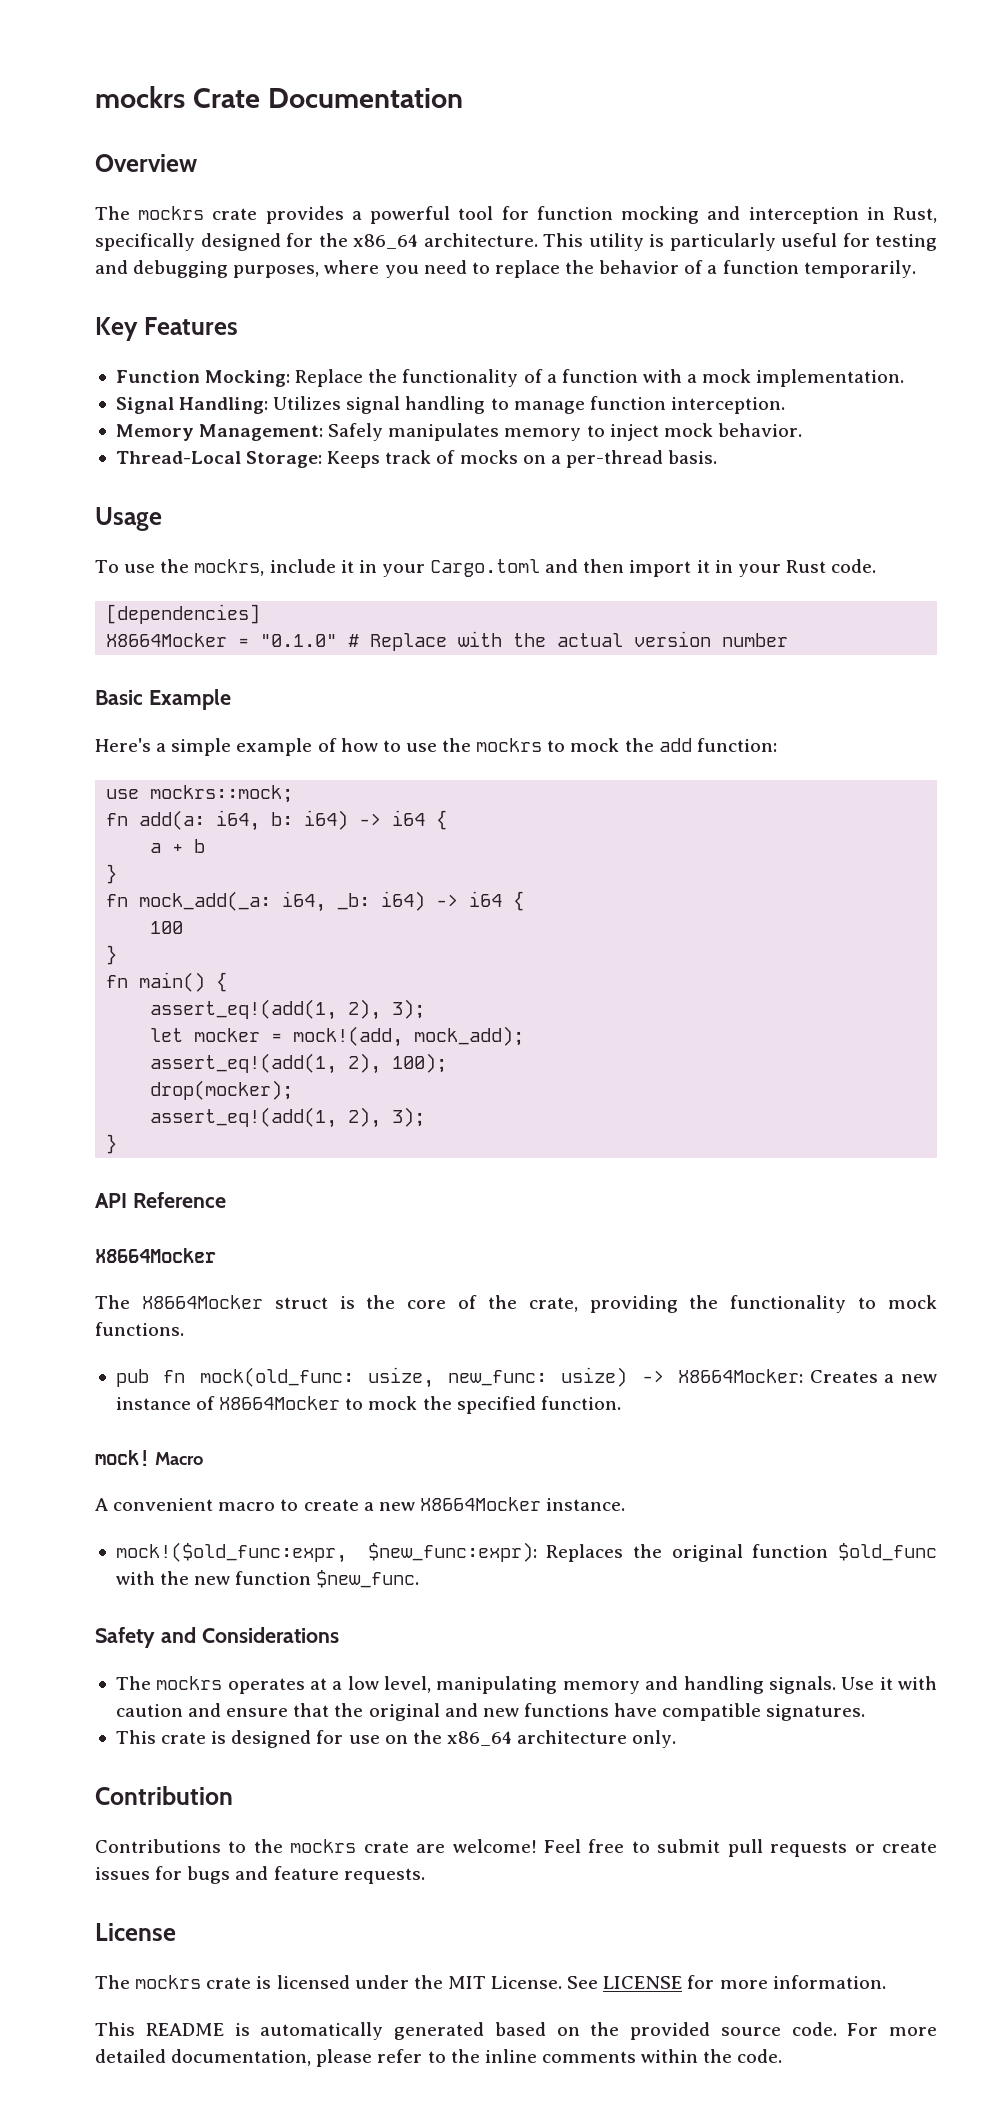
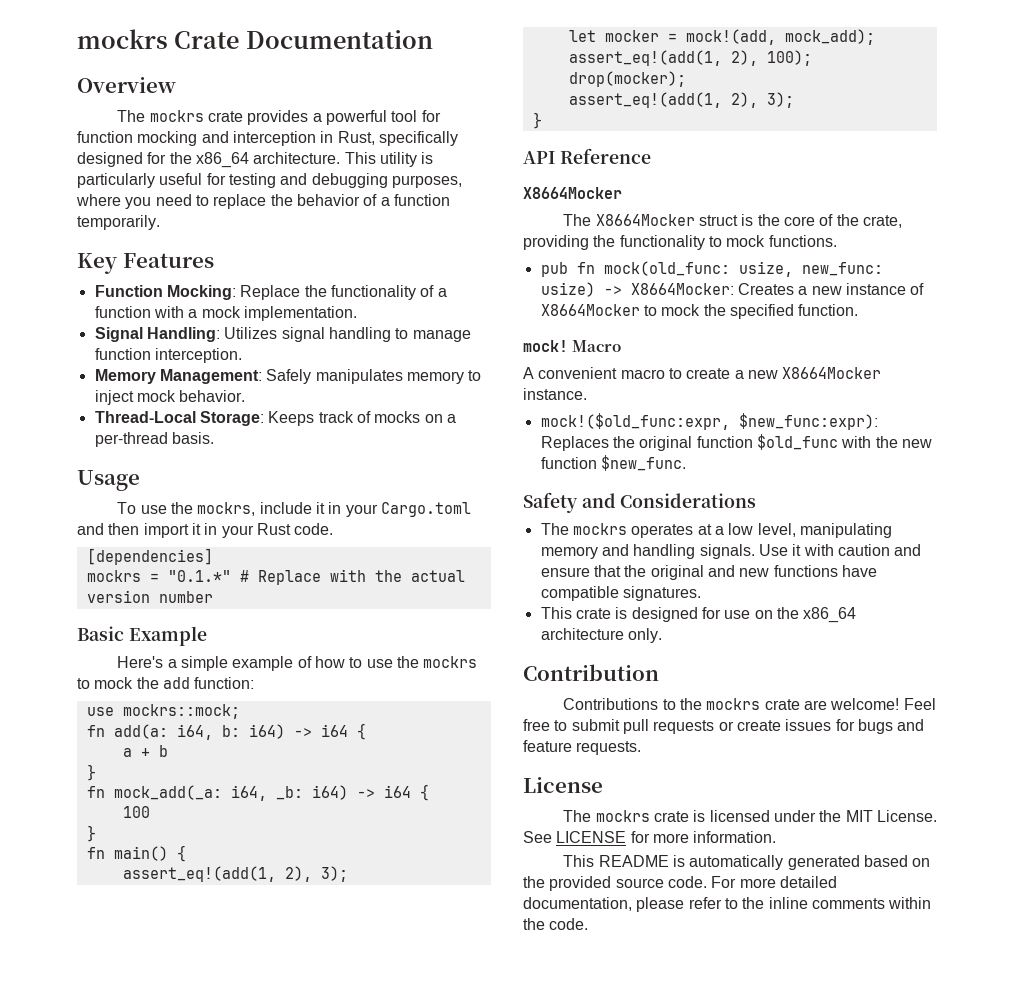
- X8664Mocker = "0.1.0" # Replace with the actual version number
+ mockrs = "0.1.*" # Replace with the actual version number

